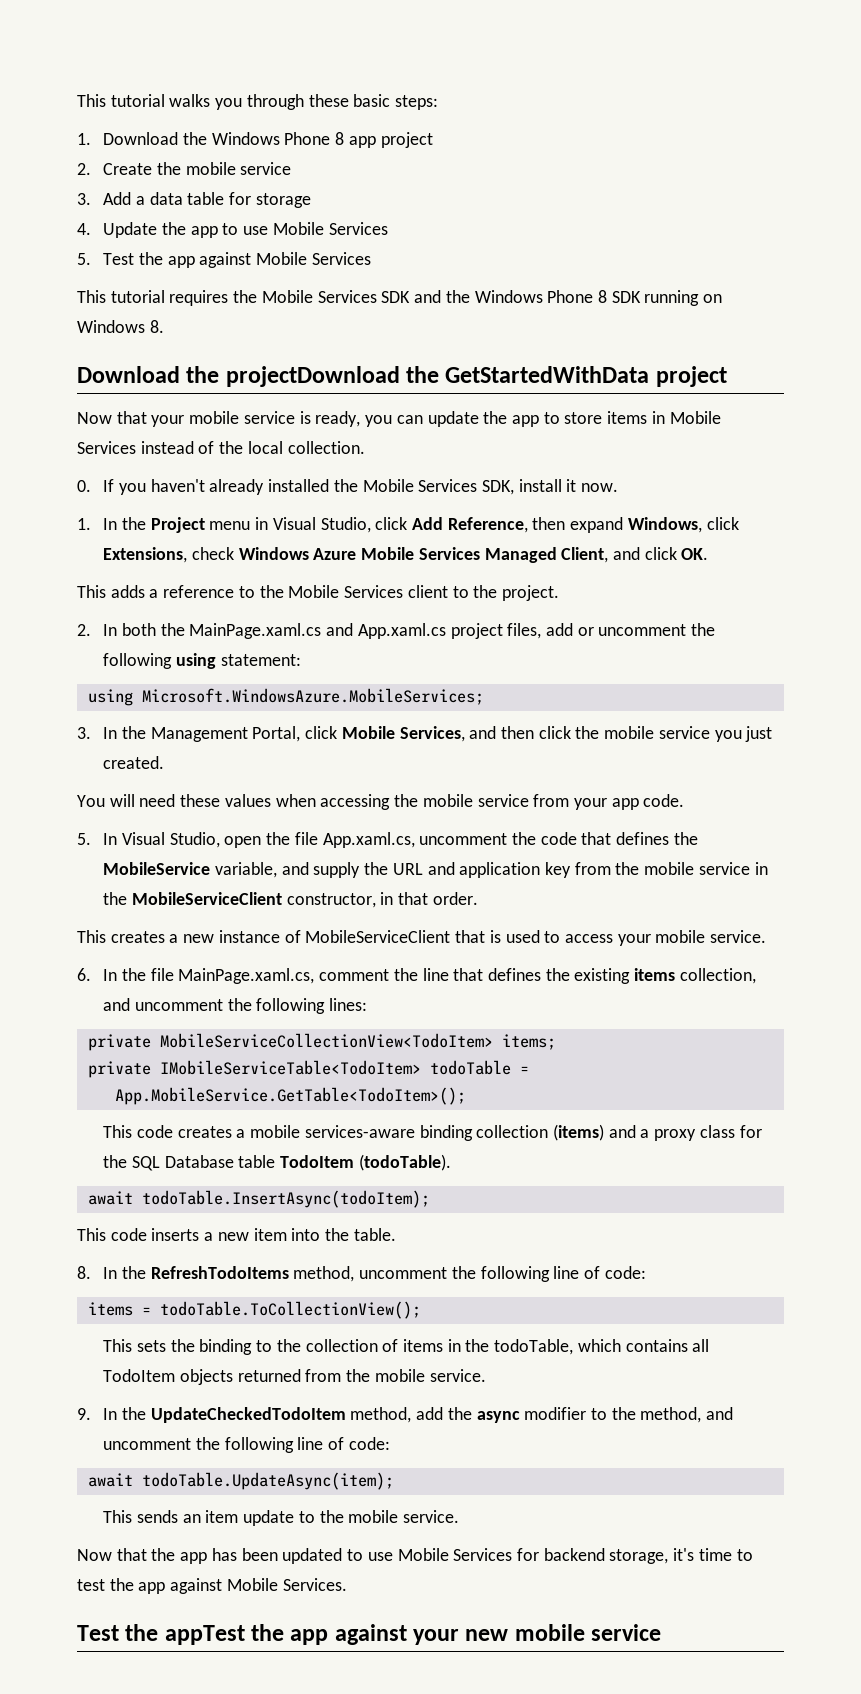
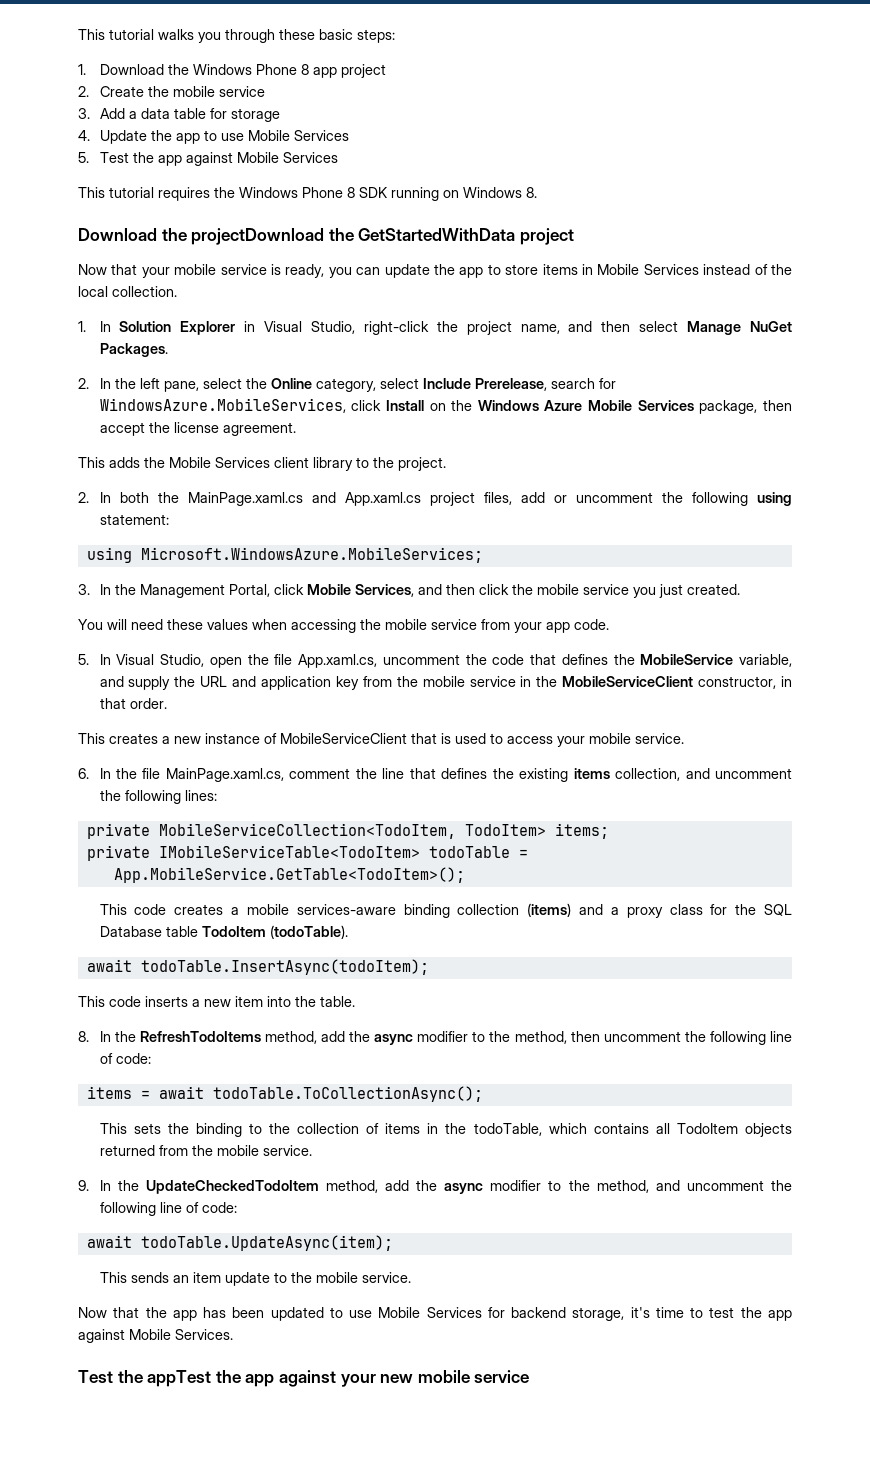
- This tutorial requires the Mobile Services SDK and the Windows Phone 8 SDK running on Windows 8.
+ This tutorial requires the Windows Phone 8 SDK running on Windows 8.
- 0. If you haven't already installed the Mobile Services SDK, install it now.
- 1. In the Project menu in Visual Studio, click Add Reference, then expand Windows, click Extensions, check Windows Azure Mobile Services Managed Client, and click OK.
+ 1. In Solution Explorer in Visual Studio, right-click the project name, and then select Manage NuGet Packages.
+ 2. In the left pane, select the Online category, select Include Prerelease, search for WindowsAzure.MobileServices, click Install on the Windows Azure Mobile Services package, then accept the license agreement.
- This adds a reference to the Mobile Services client to the project.
+ This adds the Mobile Services client library to the project.
- private MobileServiceCollectionView<TodoItem> items;
+ private MobileServiceCollection<TodoItem, TodoItem> items;
- 8. In the RefreshTodoItems method, uncomment the following line of code:
+ 8. In the RefreshTodoItems method, add the async modifier to the method, then uncomment the following line of code:
- items = todoTable.ToCollectionView();
+ items = await todoTable.ToCollectionAsync();

